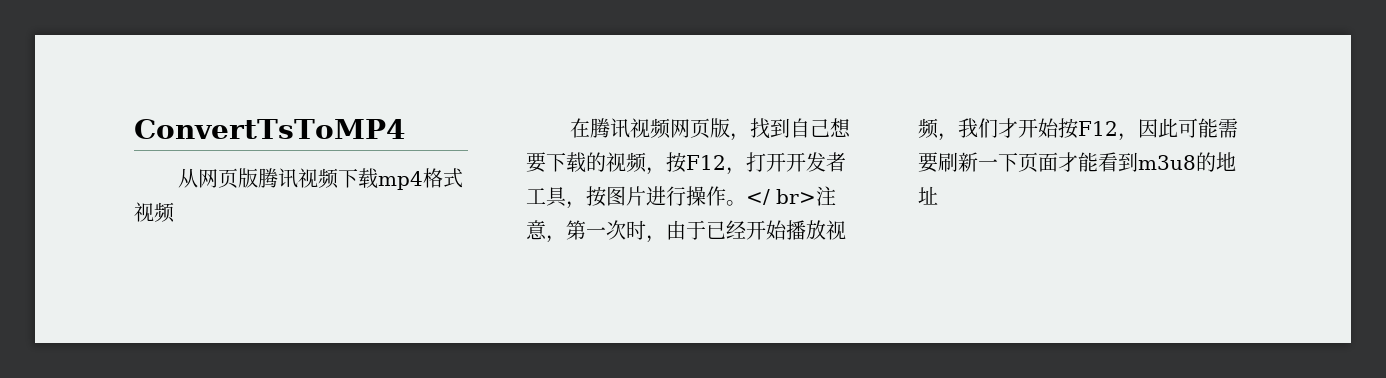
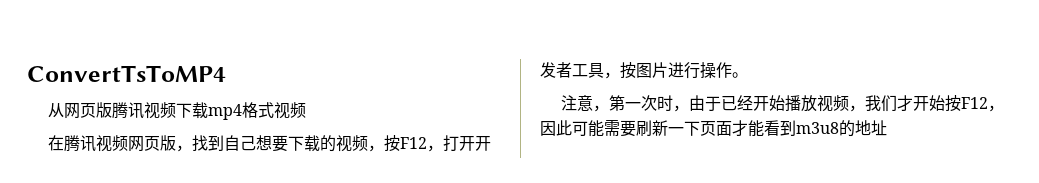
- 在腾讯视频网页版，找到自己想要下载的视频，按F12，打开开发者工具，按图片进行操作。</ br>注意，第一次时，由于已经开始播放视频，我们才开始按F12，因此可能需要刷新一下页面才能看到m3u8的地址
+ 在腾讯视频网页版，找到自己想要下载的视频，按F12，打开开发者工具，按图片进行操作。
+ 注意，第一次时，由于已经开始播放视频，我们才开始按F12，因此可能需要刷新一下页面才能看到m3u8的地址

